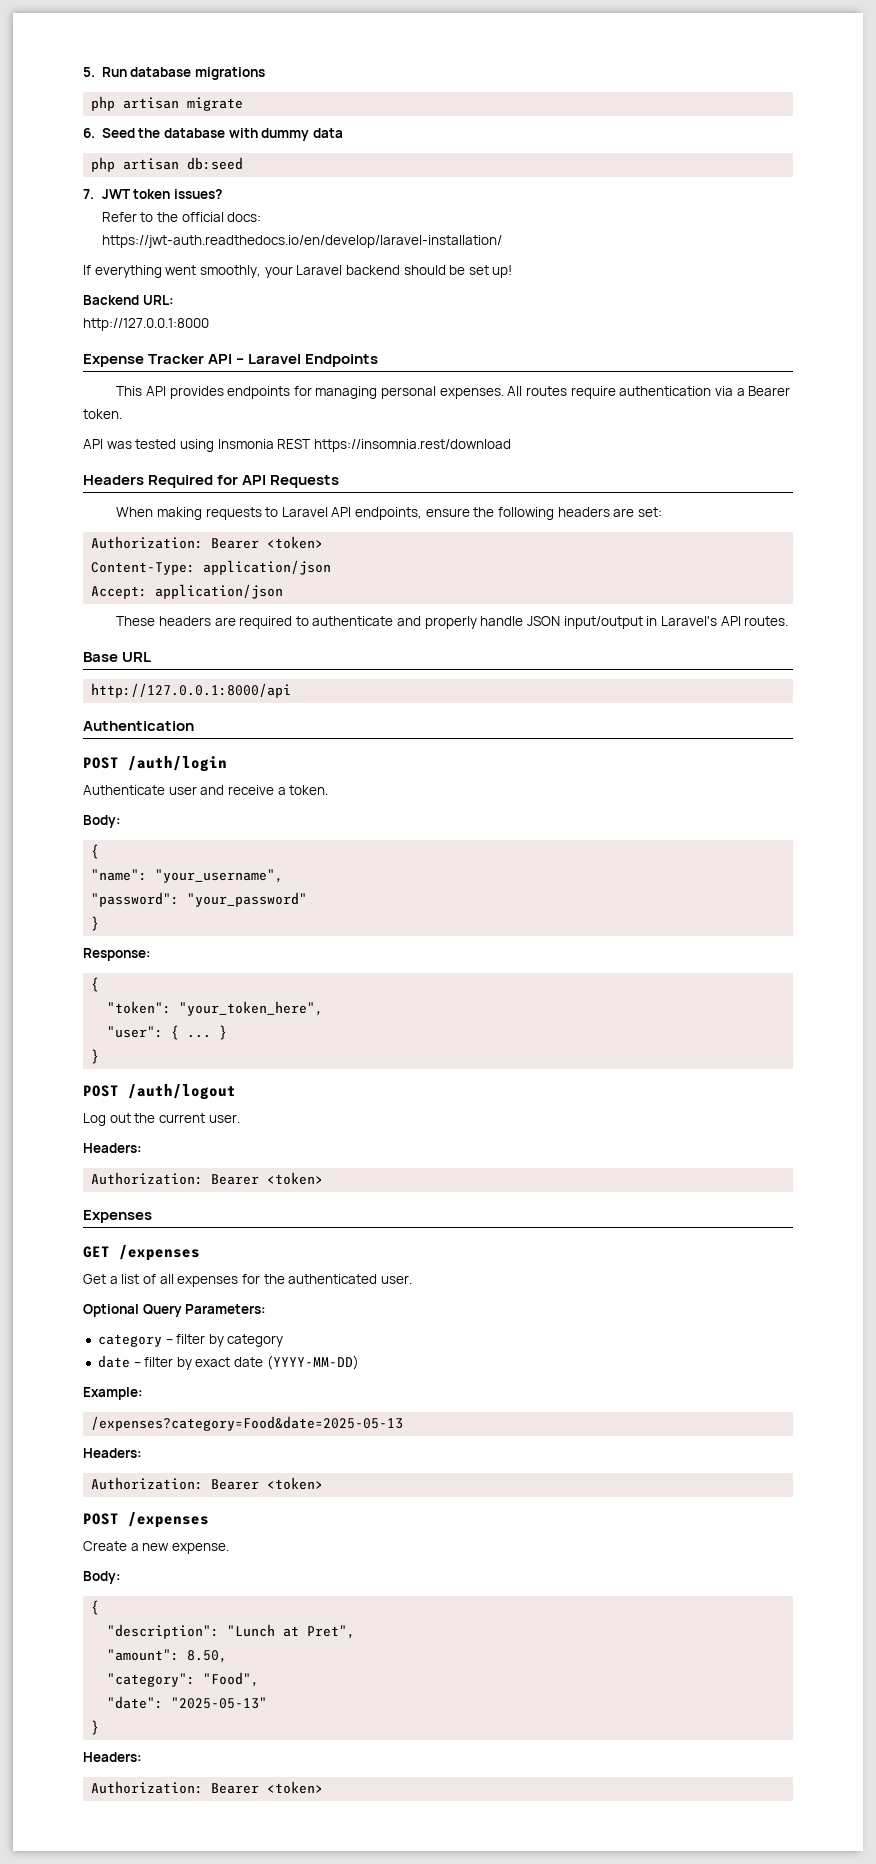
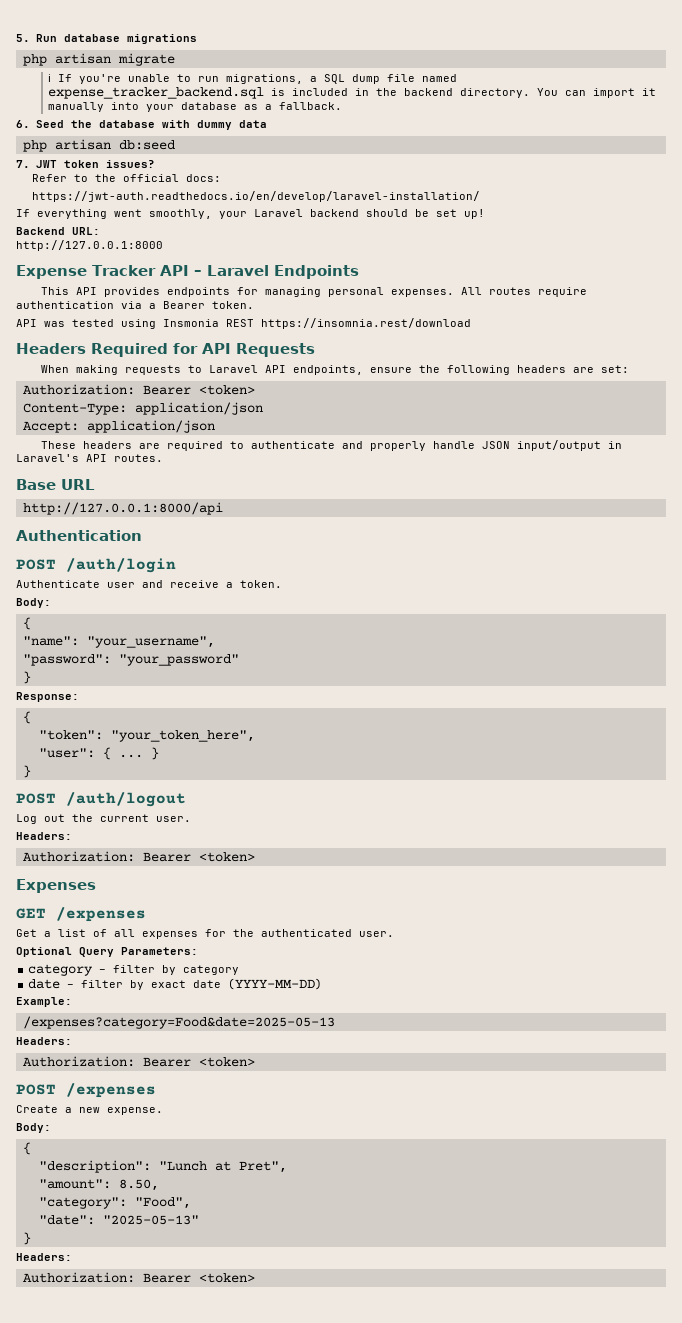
+ ℹ If you're unable to run migrations, a SQL dump file named expense_tracker_backend.sql is included in the backend directory. You can import it manually into your database as a fallback.

